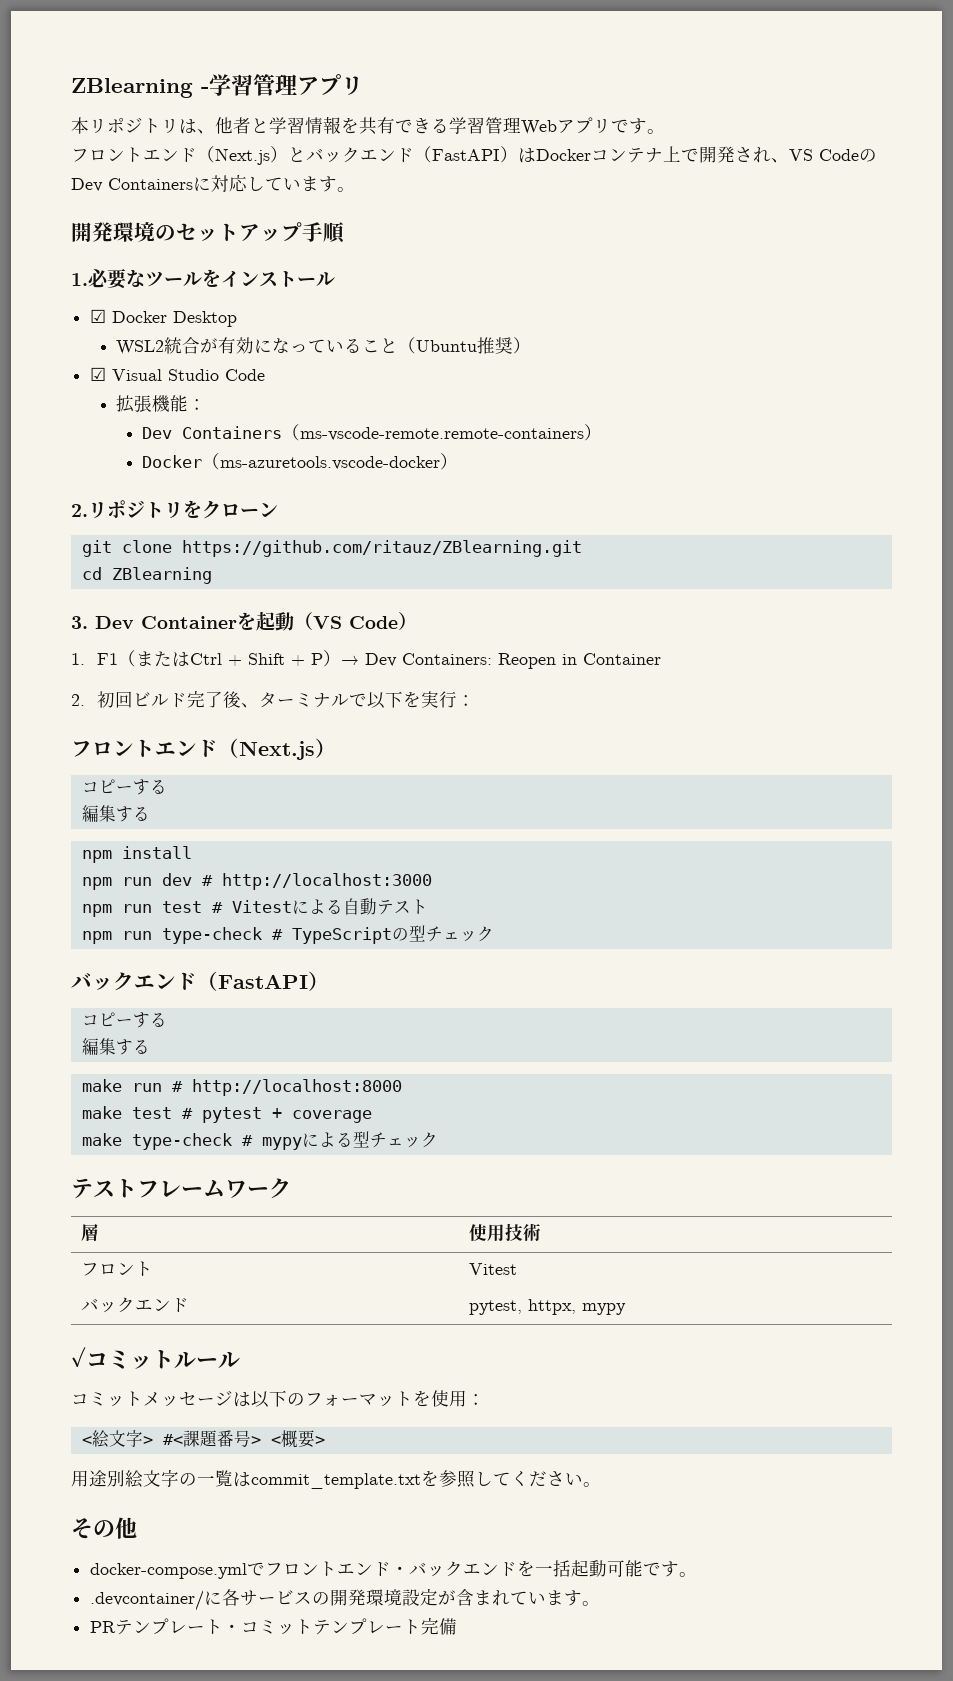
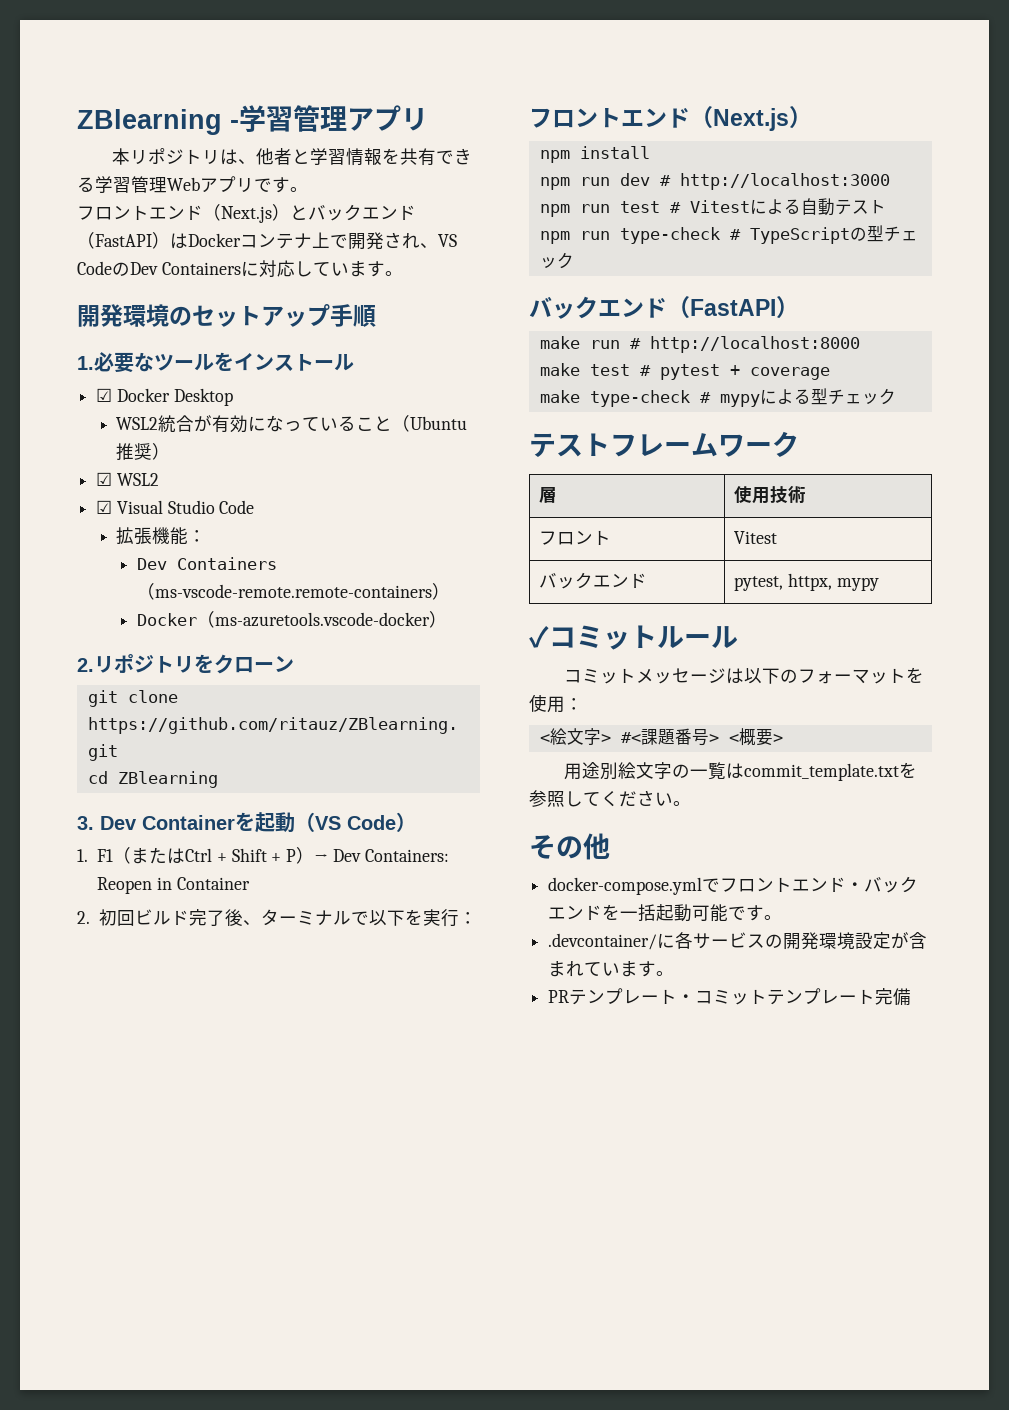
+ ☑ WSL2
  2.初回ビルド完了後、ターミナルで以下を実行：
  フロントエンド（Next.js）
- コピーする
- 編集する
  npm run type-check # TypeScriptの型チェック
  バックエンド（FastAPI）
- コピーする
- 編集する

